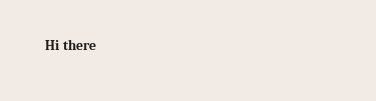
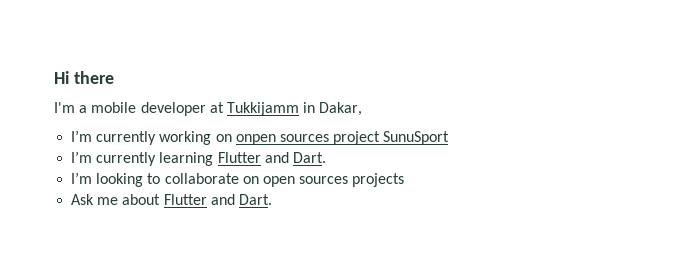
+ I'm a mobile developer at Tukkijamm in Dakar,
+ I’m currently working on onpen sources project SunuSport
+ I’m currently learning Flutter and Dart.
+ I’m looking to collaborate on open sources projects
+ Ask me about Flutter and Dart.

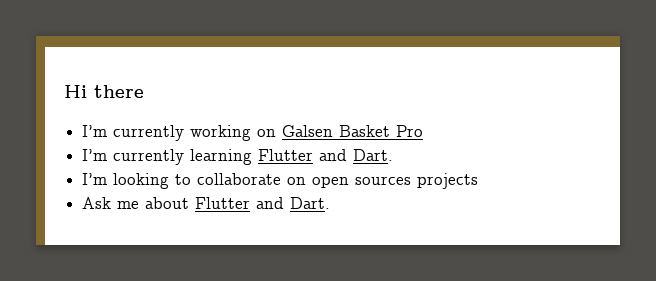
- I'm a mobile developer at Tukkijamm in Dakar,
- I’m currently working on onpen sources project SunuSport
+ I’m currently working on Galsen Basket Pro

